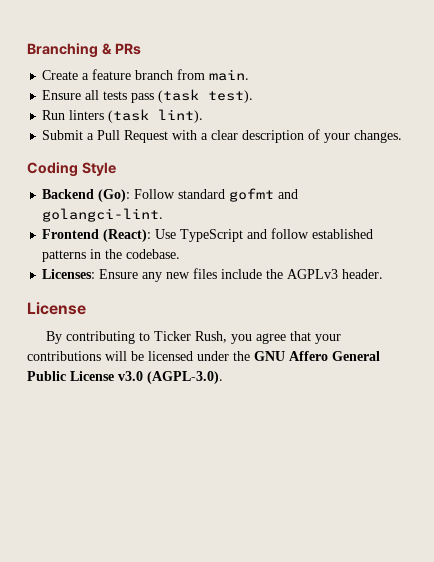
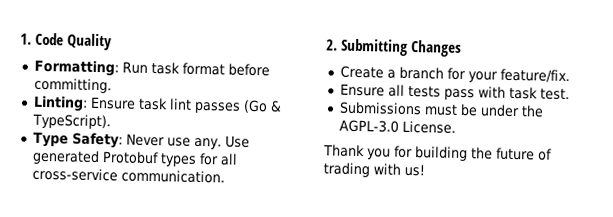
- Branching & PRs
- Create a feature branch from main.
- Ensure all tests pass (task test).
- Run linters (task lint).
- Submit a Pull Request with a clear description of your changes.
- Coding Style
- Backend (Go): Follow standard gofmt and golangci-lint.
- Frontend (React): Use TypeScript and follow established patterns in the codebase.
- Licenses: Ensure any new files include the AGPLv3 header.
- License
- By contributing to Ticker Rush, you agree that your contributions will be licensed under the GNU Affero General Public License v3.0 (AGPL-3.0).
+ 1. Code Quality
+ Formatting: Run task format before committing.
+ Linting: Ensure task lint passes (Go & TypeScript).
+ Type Safety: Never use any. Use generated Protobuf types for all cross-service communication.
+ 2. Submitting Changes
+ Create a branch for your feature/fix.
+ Ensure all tests pass with task test.
+ Submissions must be under the AGPL-3.0 License.
+ Thank you for building the future of trading with us!

